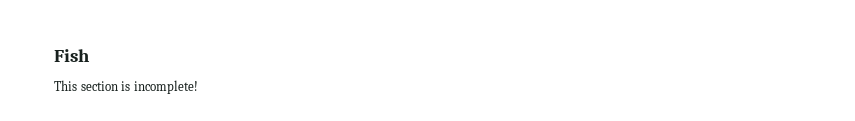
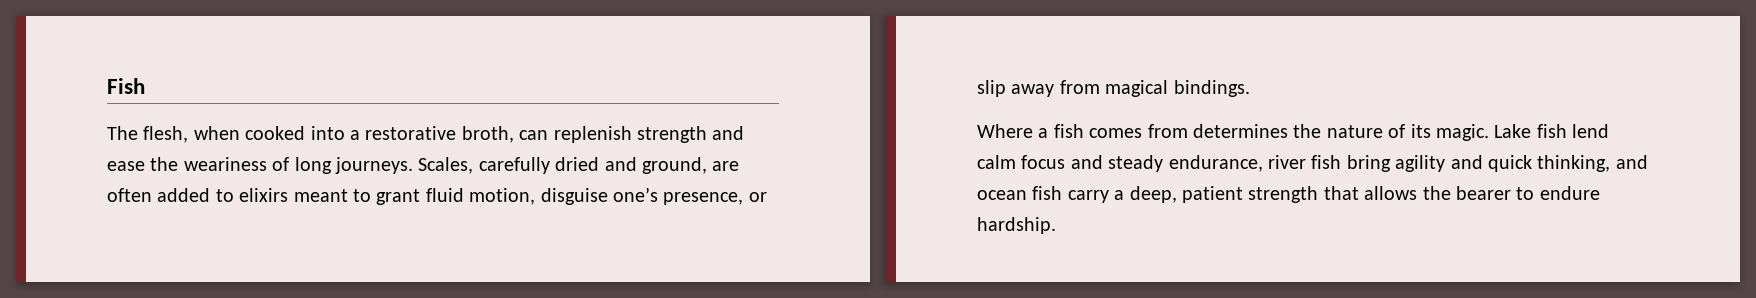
- This section is incomplete!
+ The flesh, when cooked into a restorative broth, can replenish strength and ease the weariness of long journeys. Scales, carefully dried and ground, are often added to elixirs meant to grant fluid motion, disguise one’s presence, or slip away from magical bindings.
+ Where a fish comes from determines the nature of its magic. Lake fish lend calm focus and steady endurance, river fish bring agility and quick thinking, and ocean fish carry a deep, patient strength that allows the bearer to endure hardship.

